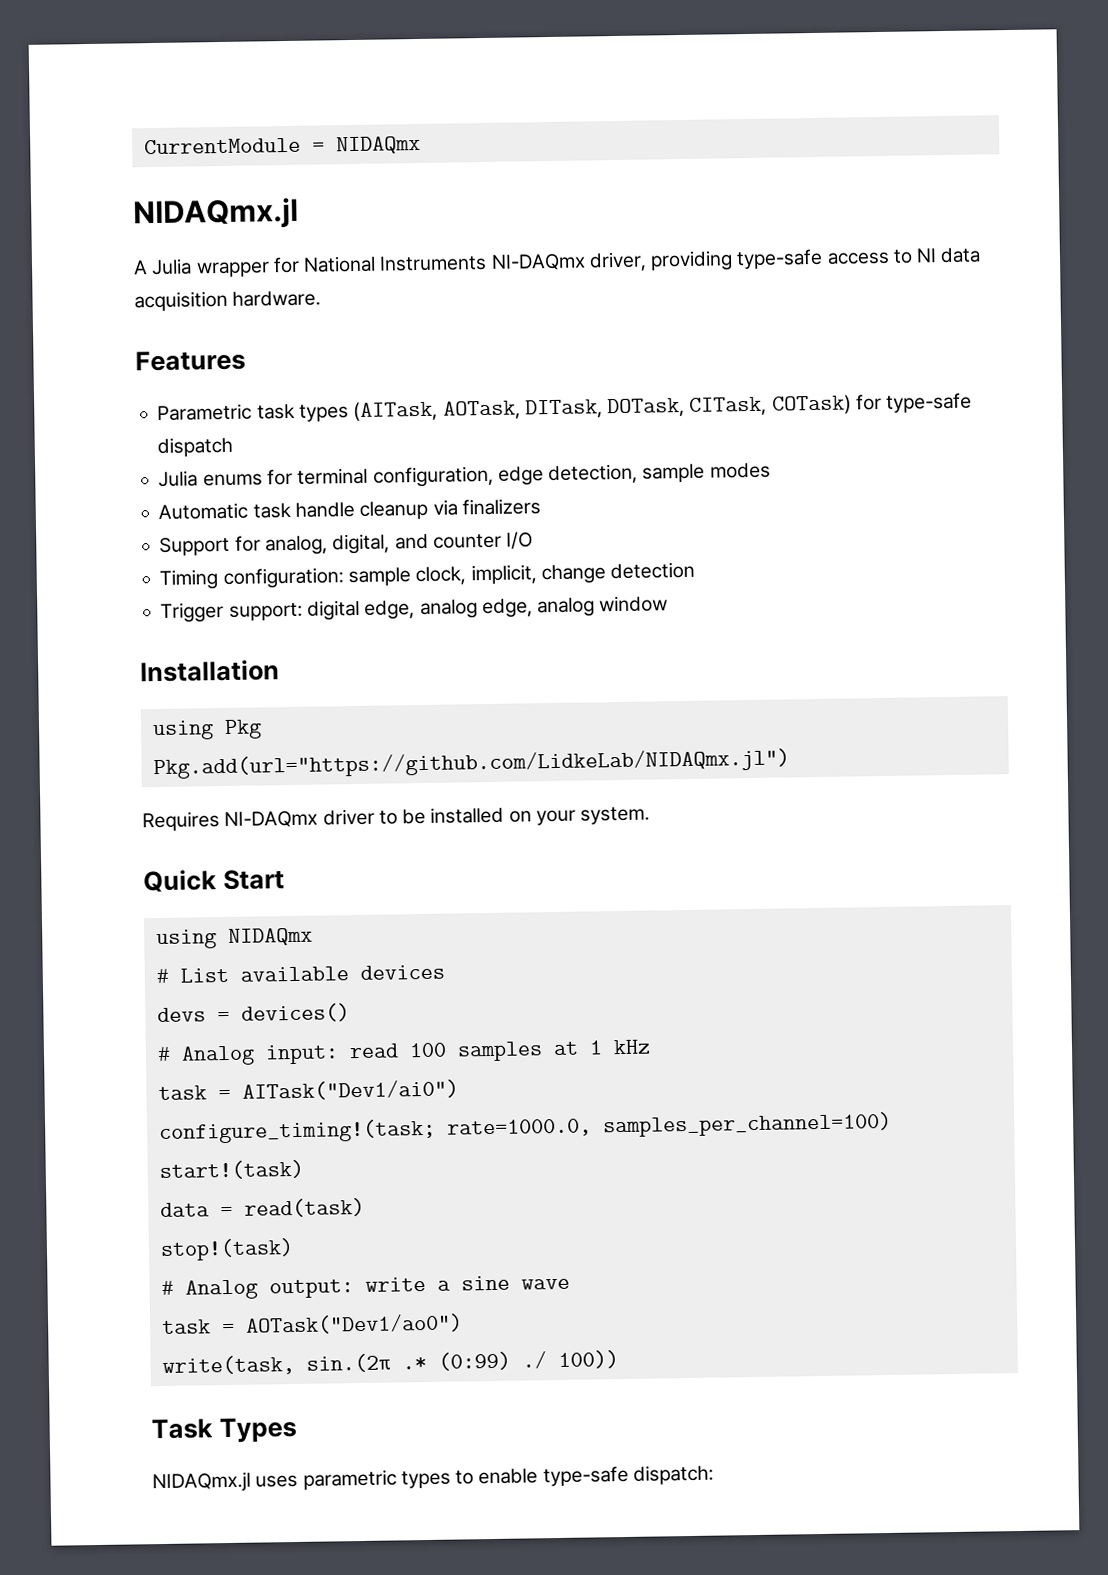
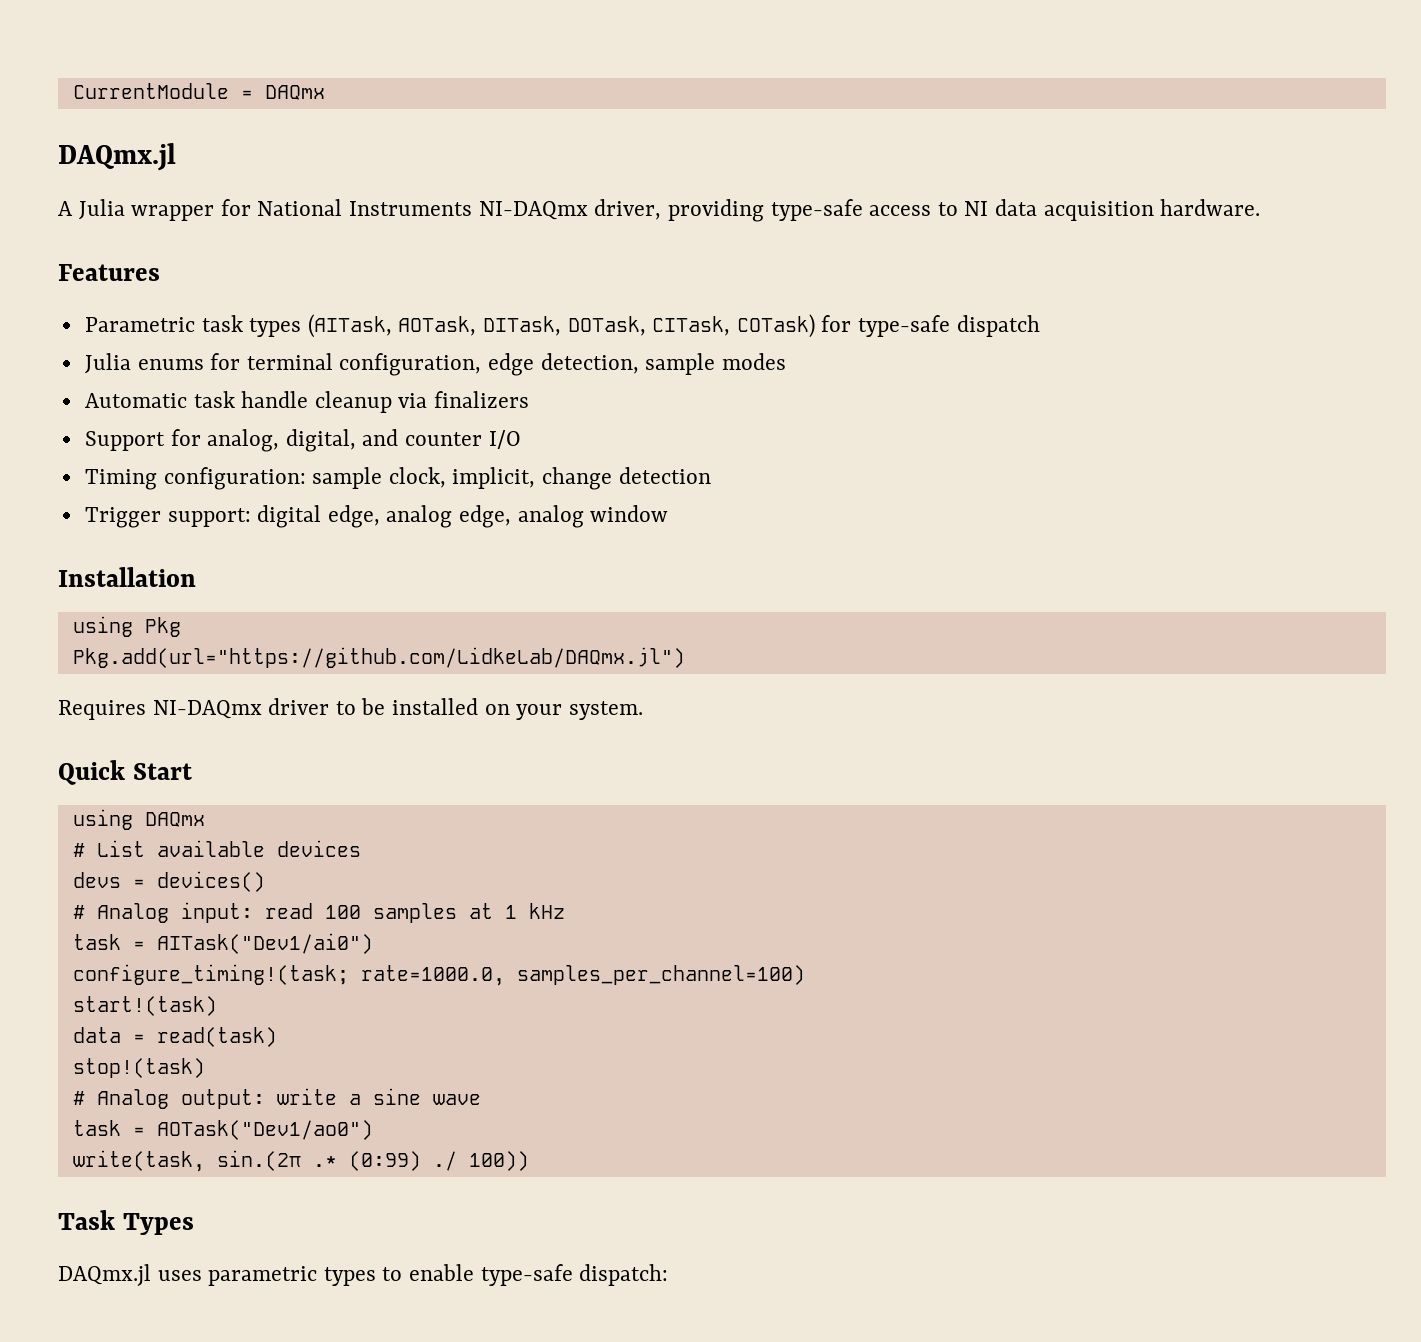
- CurrentModule = NIDAQmx
- NIDAQmx.jl
+ CurrentModule = DAQmx
+ DAQmx.jl
- Pkg.add(url="https://github.com/LidkeLab/NIDAQmx.jl")
+ Pkg.add(url="https://github.com/LidkeLab/DAQmx.jl")
- using NIDAQmx
+ using DAQmx
- NIDAQmx.jl uses parametric types to enable type-safe dispatch:
+ DAQmx.jl uses parametric types to enable type-safe dispatch:

